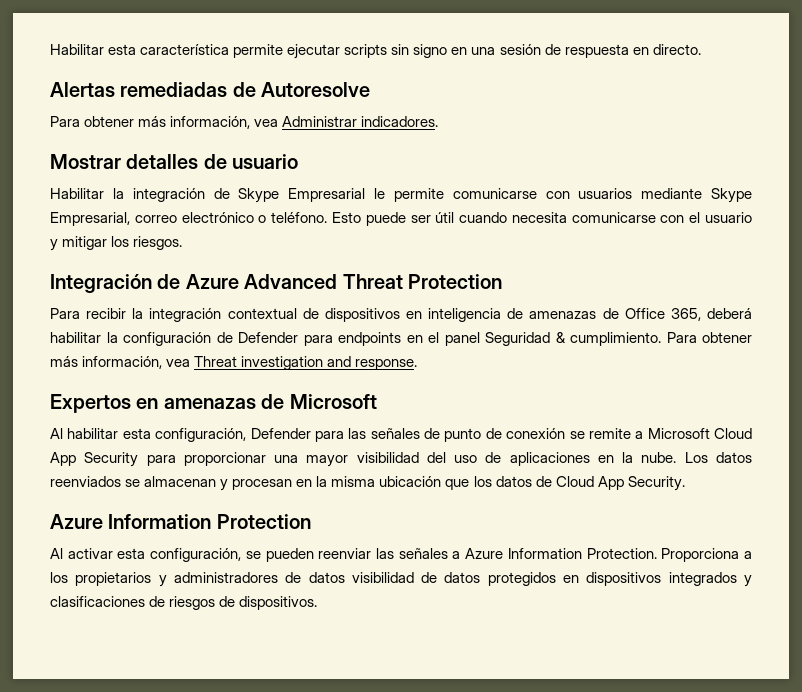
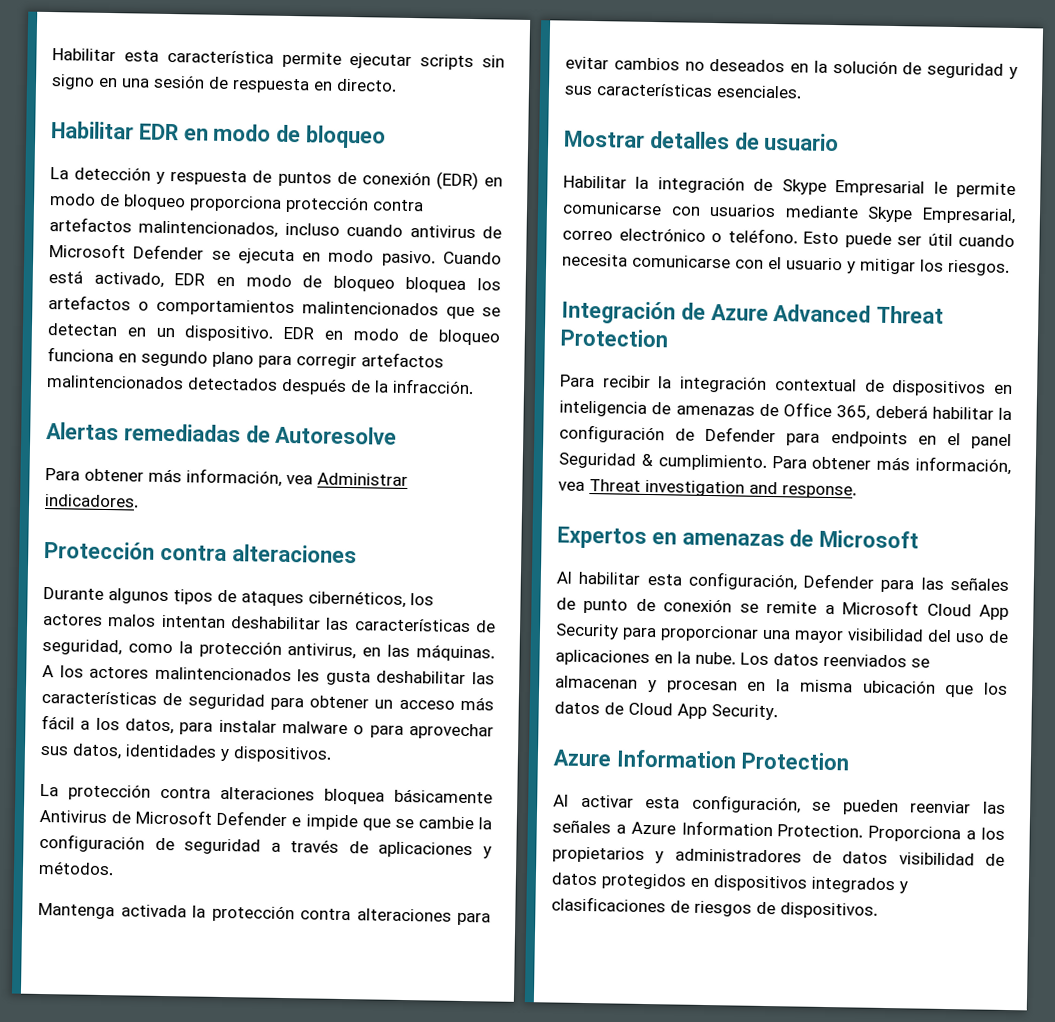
+ Habilitar EDR en modo de bloqueo
+ La detección y respuesta de puntos de conexión (EDR) en modo de bloqueo proporciona protección contra artefactos malintencionados, incluso cuando antivirus de Microsoft Defender se ejecuta en modo pasivo. Cuando está activado, EDR en modo de bloqueo bloquea los artefactos o comportamientos malintencionados que se detectan en un dispositivo. EDR en modo de bloqueo funciona en segundo plano para corregir artefactos malintencionados detectados después de la infracción.
+ Protección contra alteraciones
+ Durante algunos tipos de ataques cibernéticos, los actores malos intentan deshabilitar las características de seguridad, como la protección antivirus, en las máquinas. A los actores malintencionados les gusta deshabilitar las características de seguridad para obtener un acceso más fácil a los datos, para instalar malware o para aprovechar sus datos, identidades y dispositivos.
+ La protección contra alteraciones bloquea básicamente Antivirus de Microsoft Defender e impide que se cambie la configuración de seguridad a través de aplicaciones y métodos.
+ Mantenga activada la protección contra alteraciones para evitar cambios no deseados en la solución de seguridad y sus características esenciales.

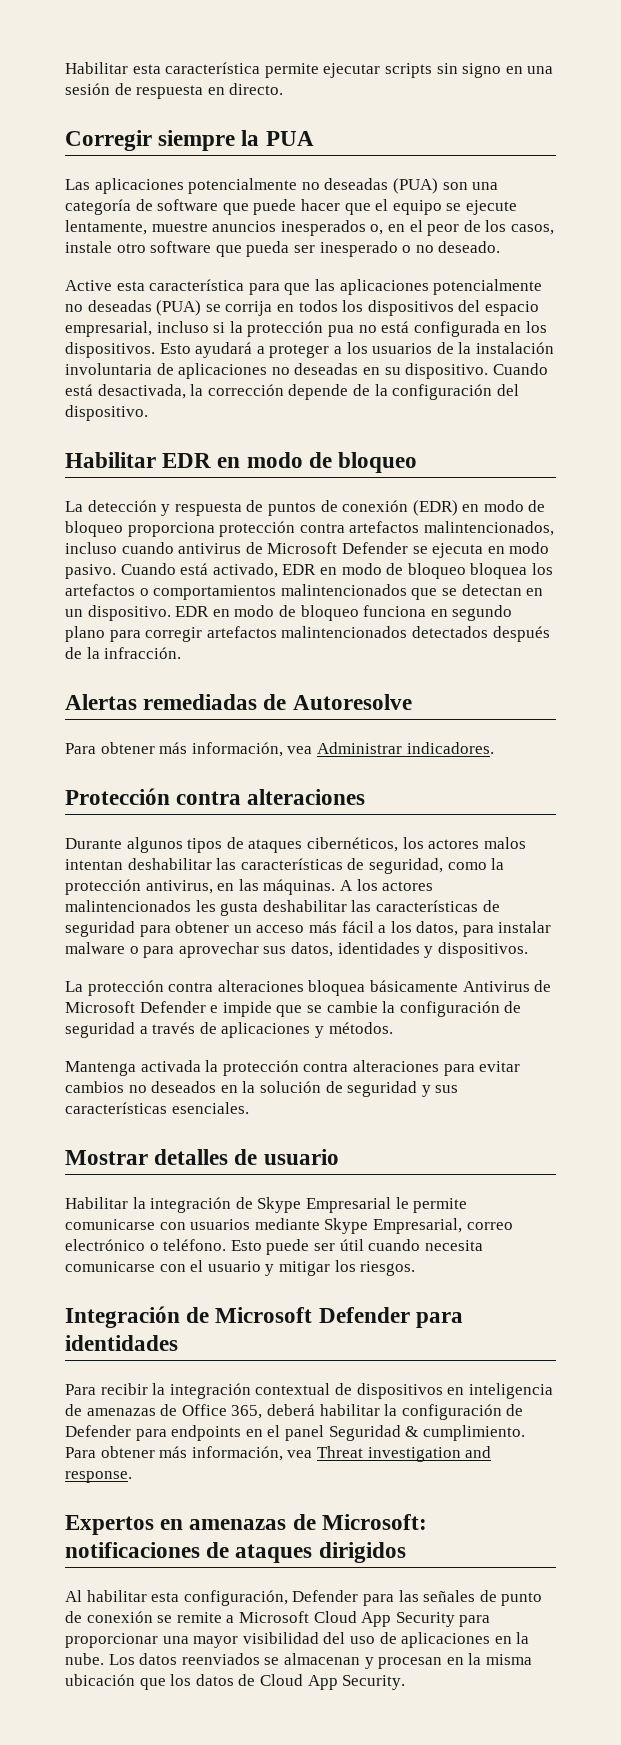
+ Corregir siempre la PUA
+ Las aplicaciones potencialmente no deseadas (PUA) son una categoría de software que puede hacer que el equipo se ejecute lentamente, muestre anuncios inesperados o, en el peor de los casos, instale otro software que pueda ser inesperado o no deseado.
+ Active esta característica para que las aplicaciones potencialmente no deseadas (PUA) se corrija en todos los dispositivos del espacio empresarial, incluso si la protección pua no está configurada en los dispositivos. Esto ayudará a proteger a los usuarios de la instalación involuntaria de aplicaciones no deseadas en su dispositivo. Cuando está desactivada, la corrección depende de la configuración del dispositivo.
- Integración de Azure Advanced Threat Protection
+ Integración de Microsoft Defender para identidades
- Expertos en amenazas de Microsoft
+ Expertos en amenazas de Microsoft: notificaciones de ataques dirigidos
- Azure Information Protection
- Al activar esta configuración, se pueden reenviar las señales a Azure Information Protection. Proporciona a los propietarios y administradores de datos visibilidad de datos protegidos en dispositivos integrados y clasificaciones de riesgos de dispositivos.

